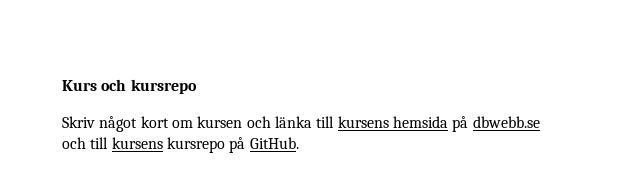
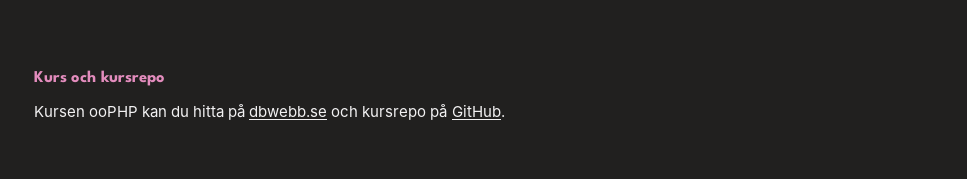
- Skriv något kort om kursen och länka till kursens hemsida på dbwebb.se och till kursens kursrepo på GitHub.
+ Kursen ooPHP kan du hitta på dbwebb.se och kursrepo på GitHub.

